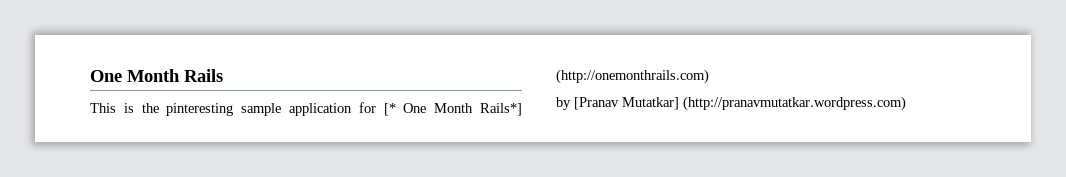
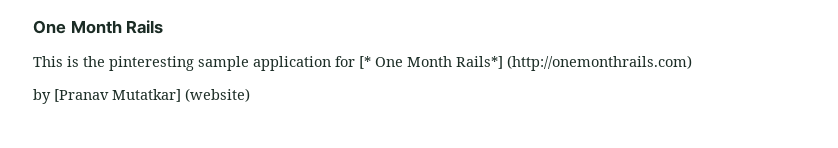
- by [Pranav Mutatkar] (http://pranavmutatkar.wordpress.com)
+ by [Pranav Mutatkar] (website)

